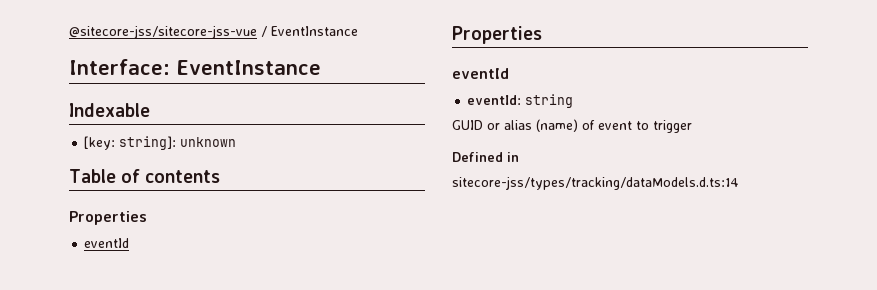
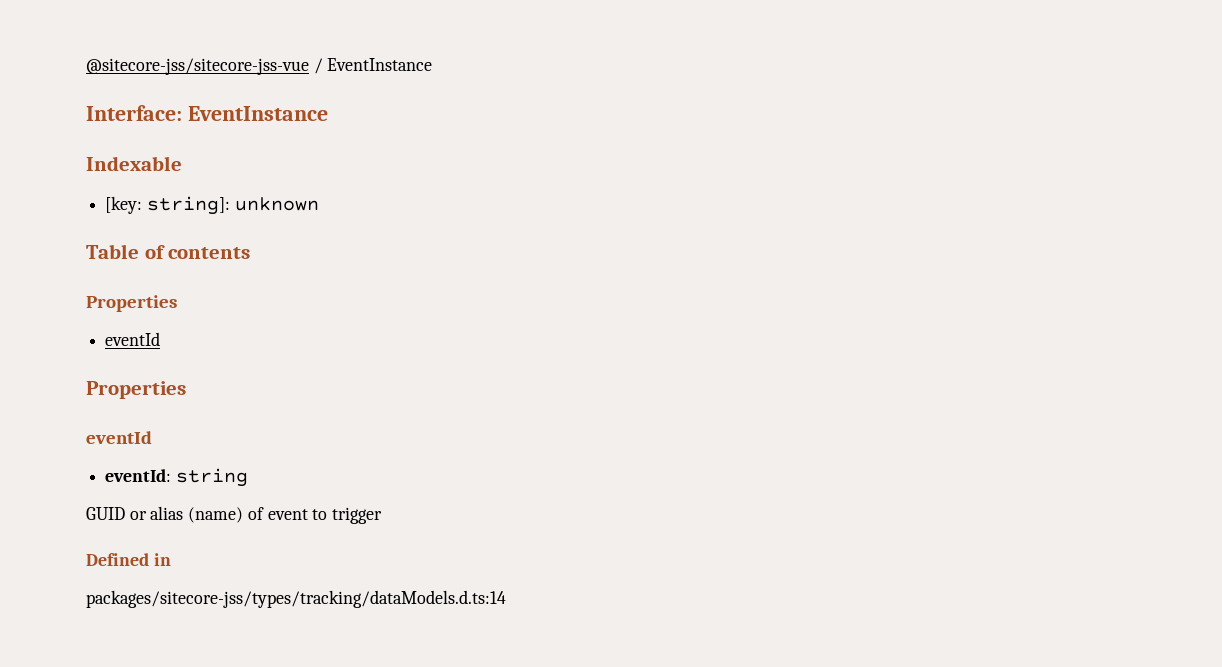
- sitecore-jss/types/tracking/dataModels.d.ts:14
+ packages/sitecore-jss/types/tracking/dataModels.d.ts:14

